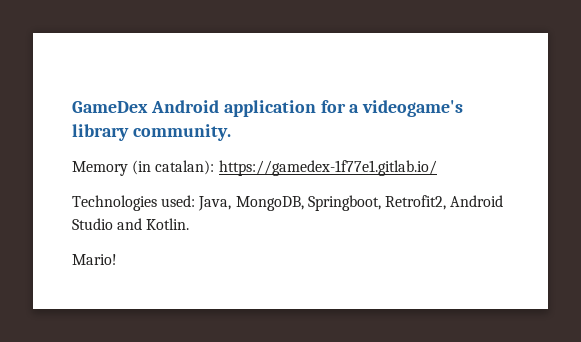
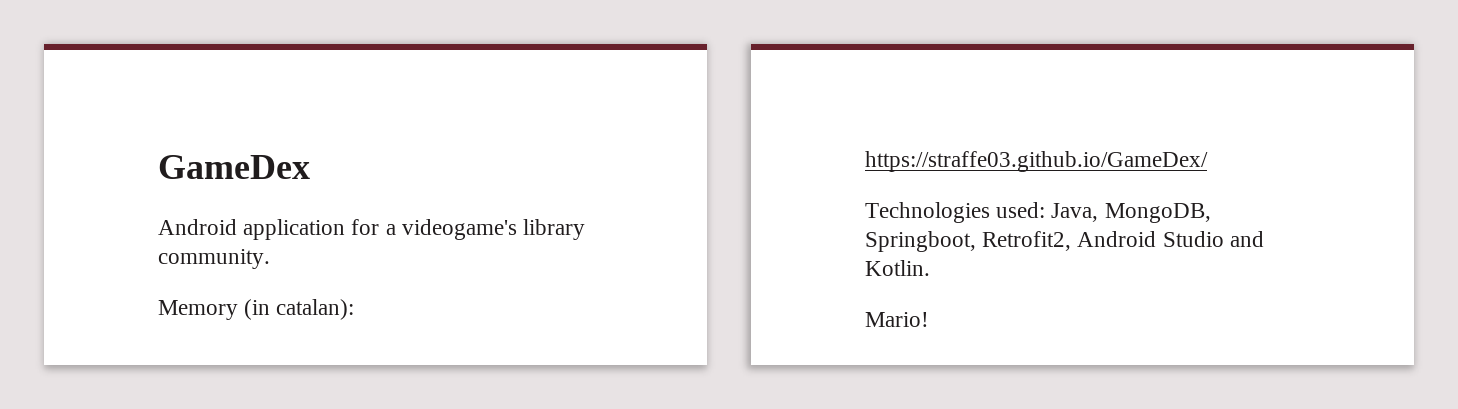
- GameDex Android application for a videogame's library community.
+ GameDex
+ Android application for a videogame's library community.
- Memory (in catalan): https://gamedex-1f77e1.gitlab.io/
+ Memory (in catalan): https://straffe03.github.io/GameDex/

